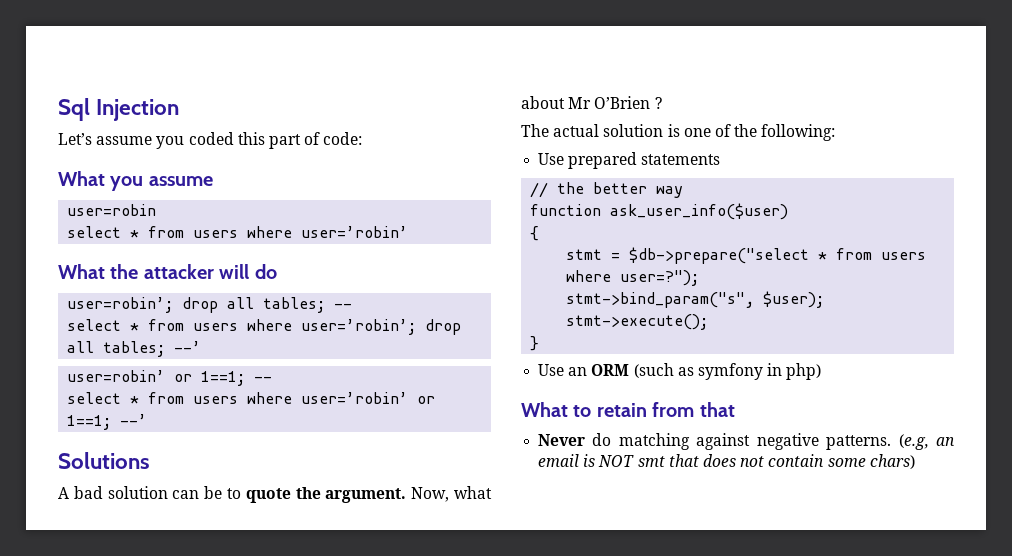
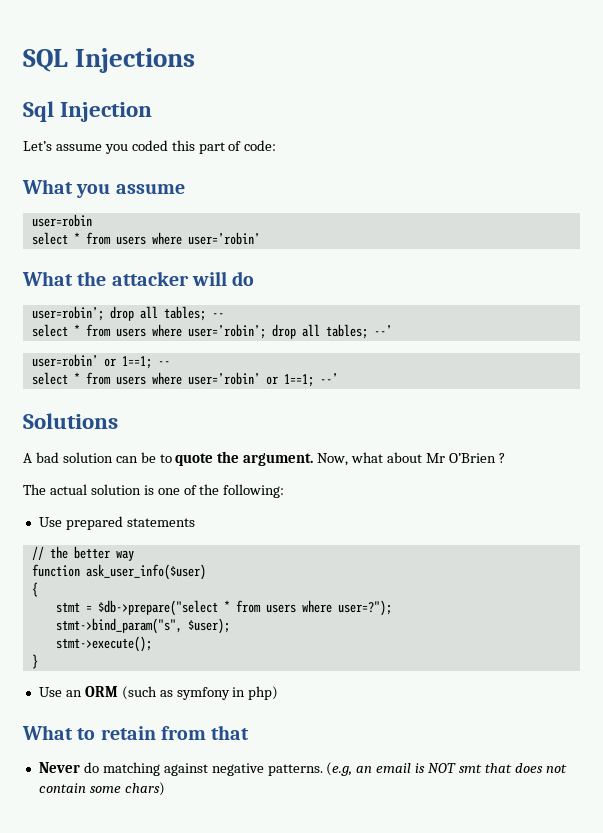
+ SQL Injections

